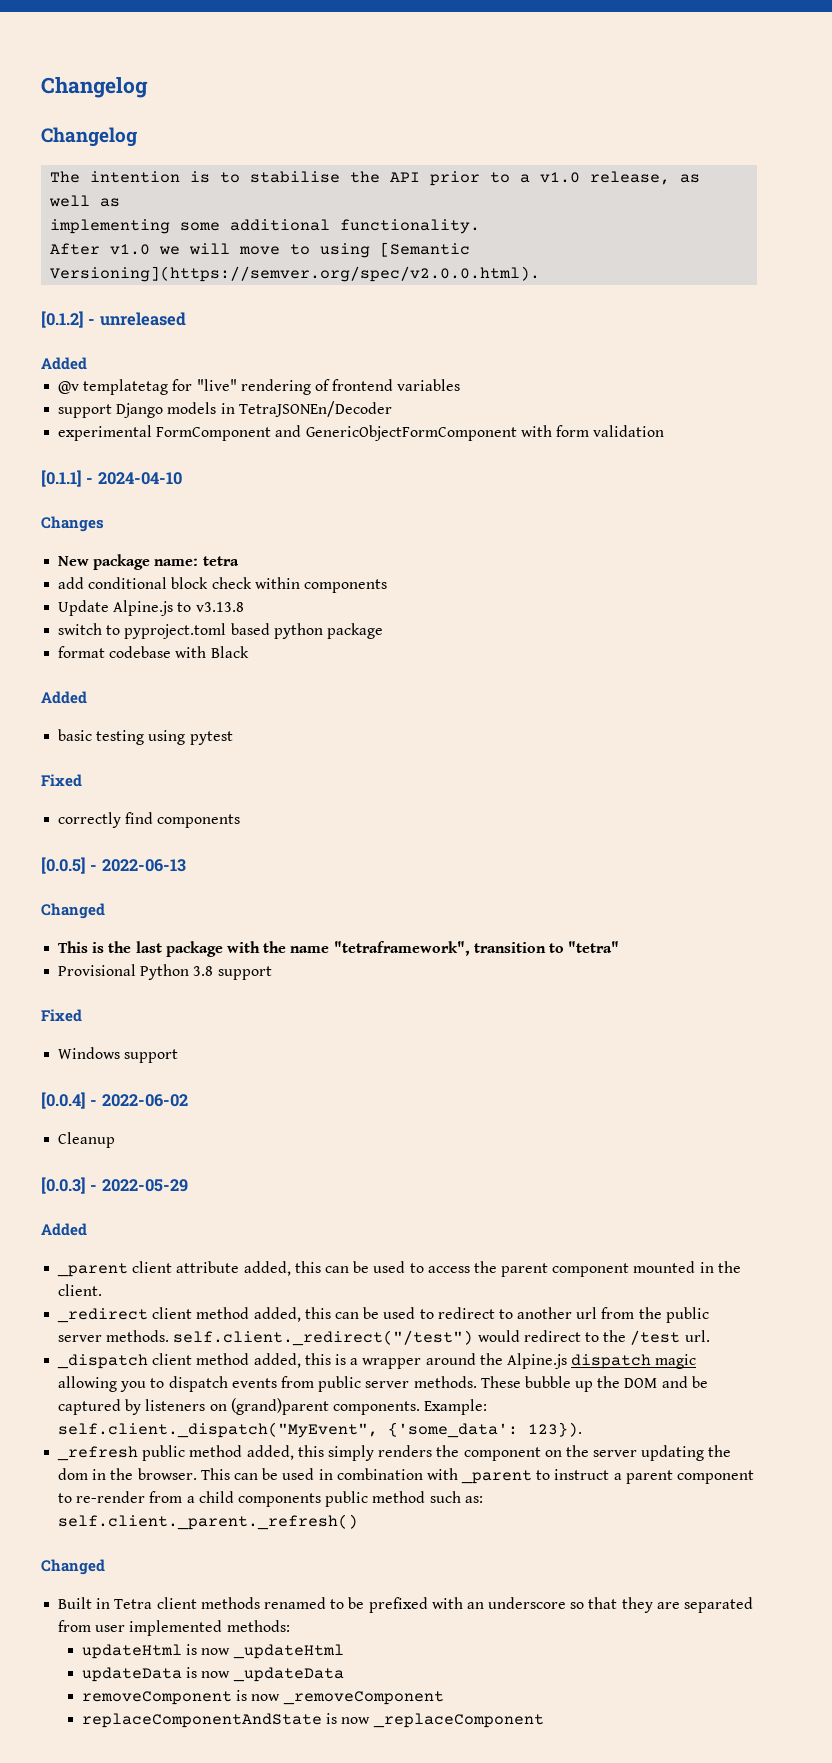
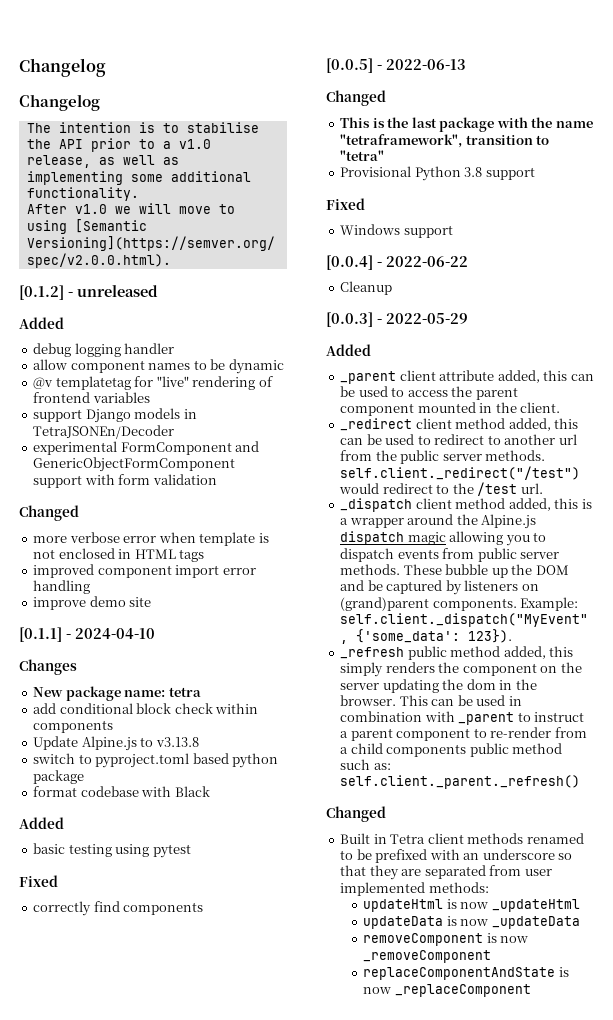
+ debug logging handler
+ allow component names to be dynamic
- experimental FormComponent and GenericObjectFormComponent with form validation
+ experimental FormComponent and GenericObjectFormComponent support with form validation
+ Changed
+ more verbose error when template is not enclosed in HTML tags
+ improved component import error handling
+ improve demo site
- [0.0.4] - 2022-06-02
+ [0.0.4] - 2022-06-22

